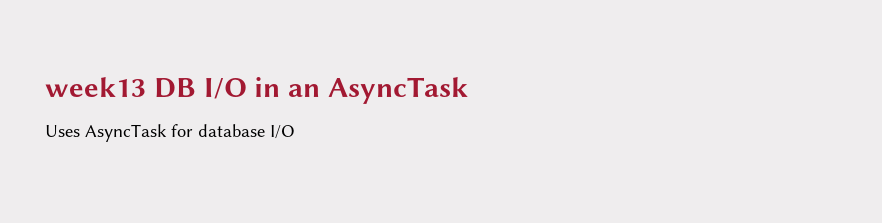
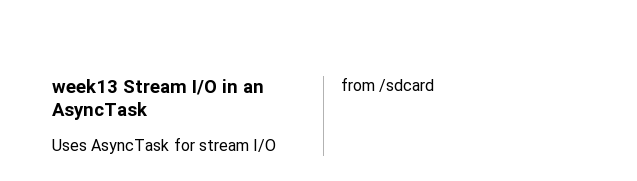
- week13 DB I/O in an AsyncTask
+ week13 Stream I/O in an AsyncTask
- Uses AsyncTask for database I/O
+ Uses AsyncTask for stream I/O from /sdcard

